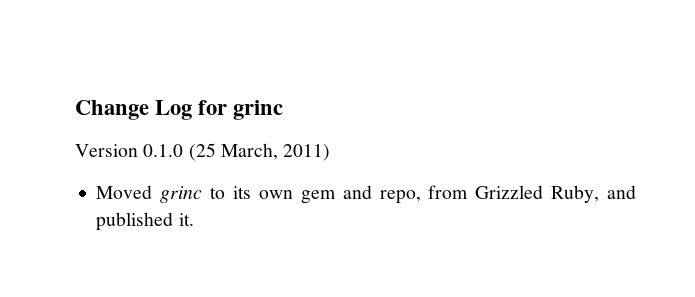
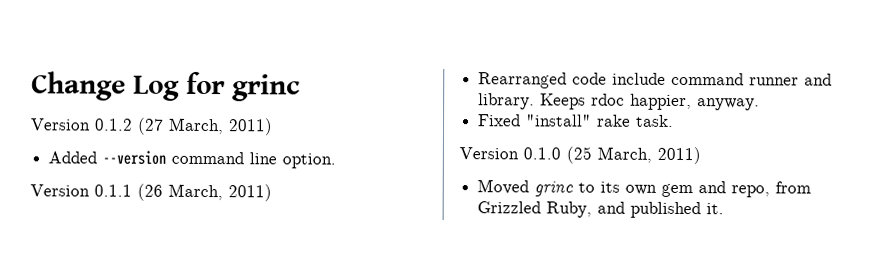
+ Version 0.1.2 (27 March, 2011)
+ Added --version command line option.
+ Version 0.1.1 (26 March, 2011)
+ Rearranged code include command runner and library. Keeps rdoc happier, anyway.
+ Fixed "install" rake task.

